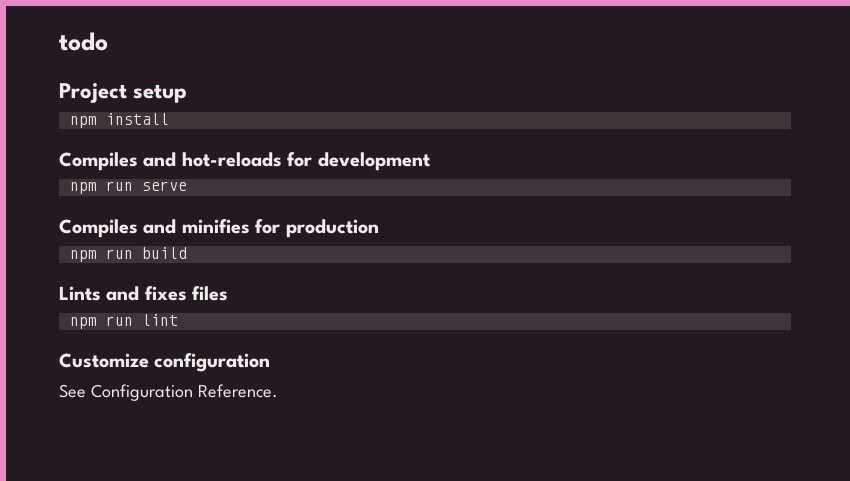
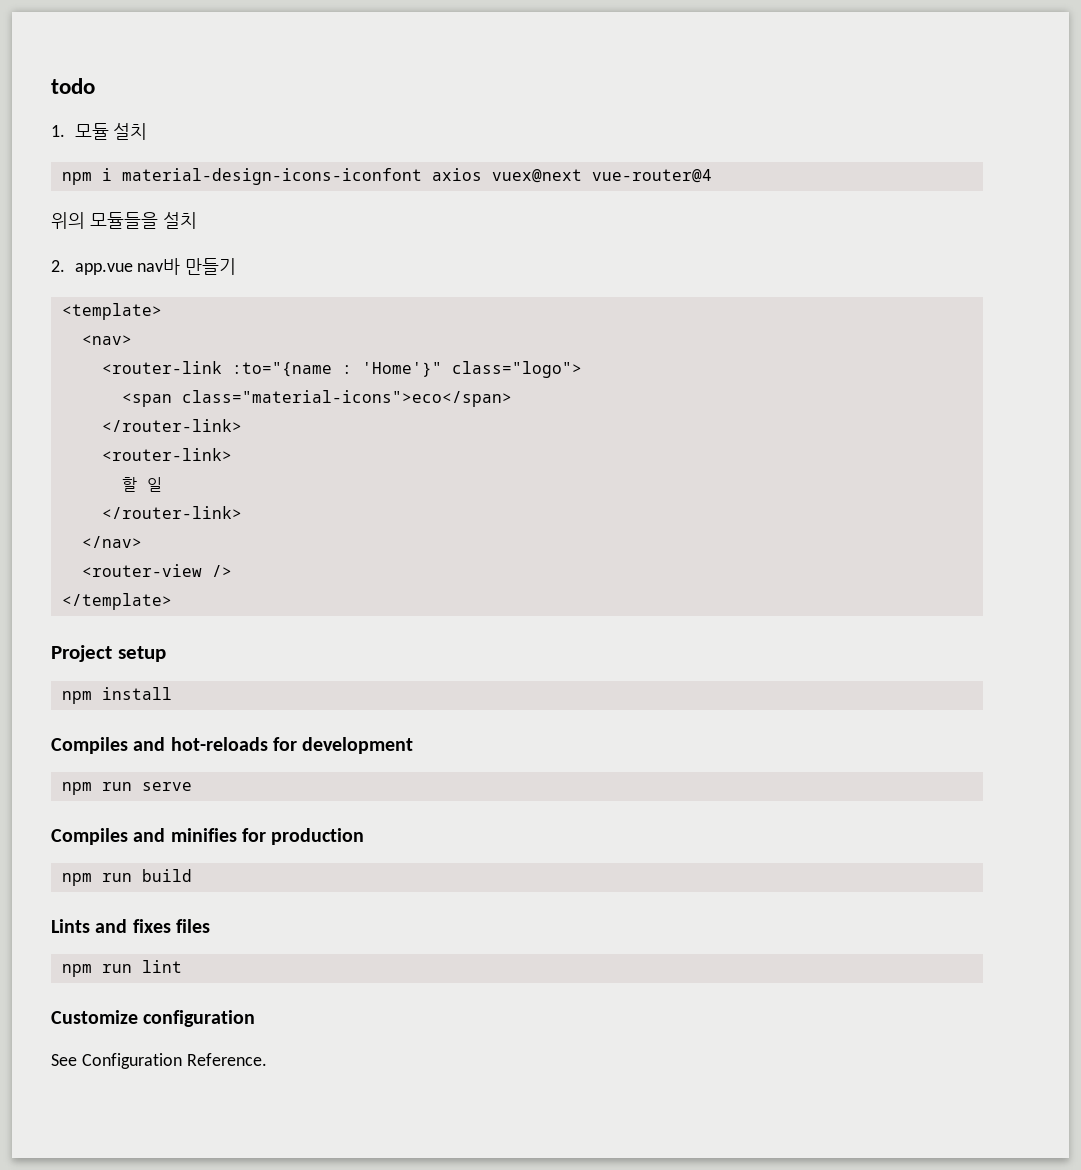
+ 1. 모듈 설치
+ npm i material-design-icons-iconfont axios vuex@next vue-router@4
+ 위의 모듈들을 설치
+ 2. app.vue nav바 만들기
+ <template>
+ <nav>
+ <router-link :to="{name : 'Home'}" class="logo">
+ <span class="material-icons">eco</span>
+ </router-link>
+ <router-link>
+ 할 일
+ </router-link>
+ </nav>
+ <router-view />
+ </template>

